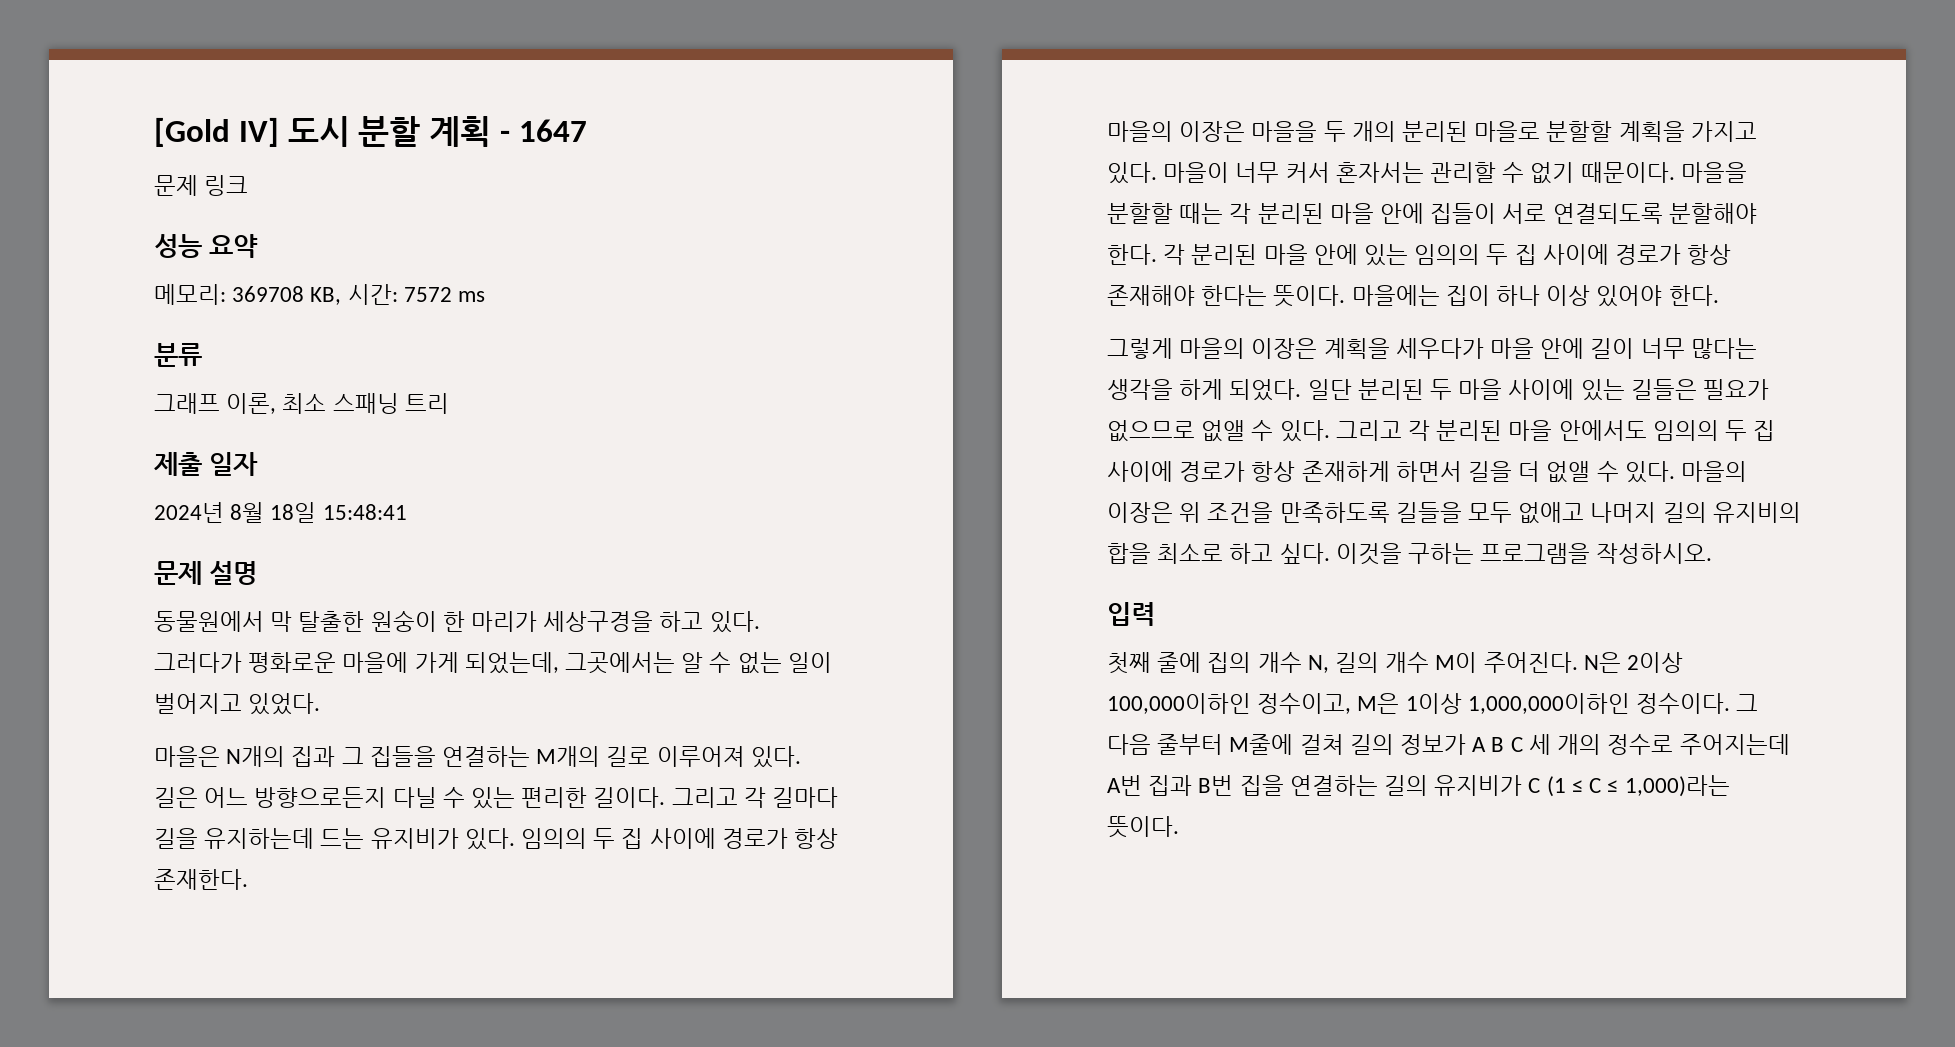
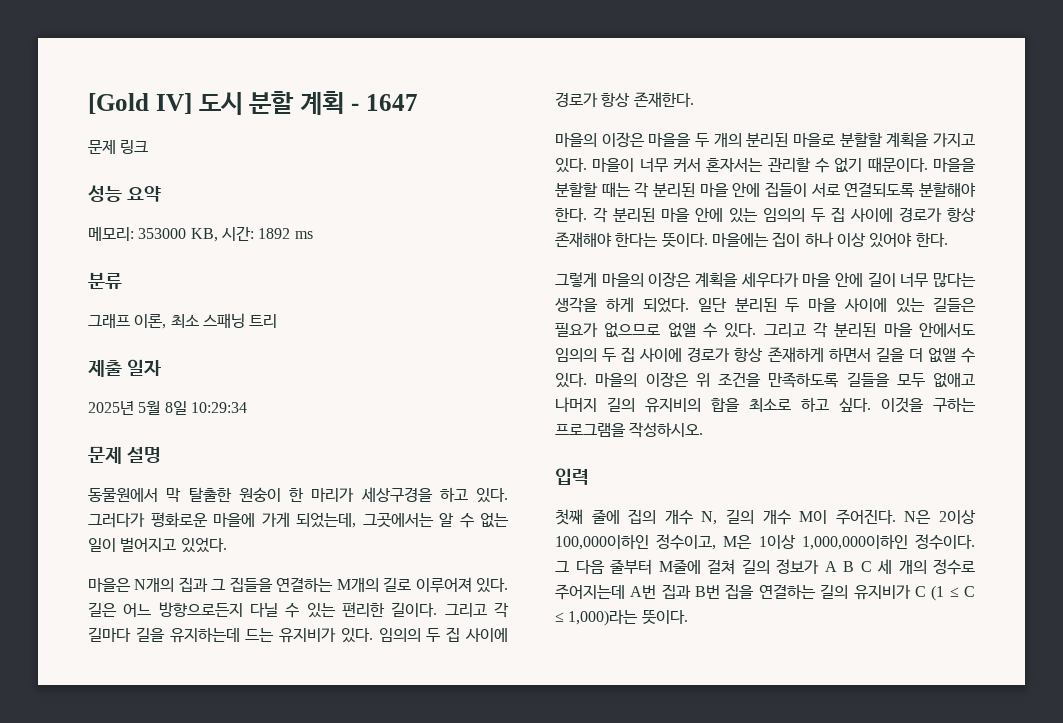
- 메모리: 369708 KB, 시간: 7572 ms
+ 메모리: 353000 KB, 시간: 1892 ms
- 2024년 8월 18일 15:48:41
+ 2025년 5월 8일 10:29:34

